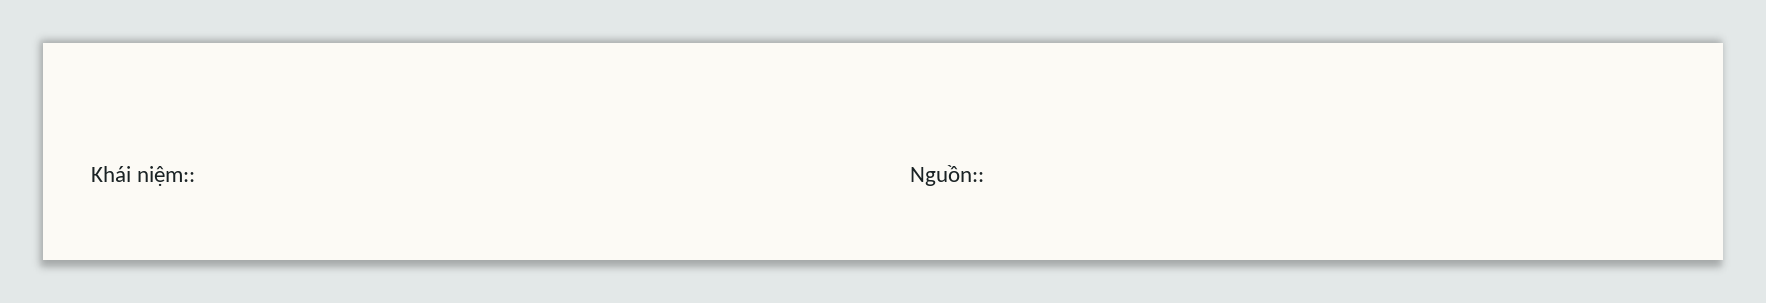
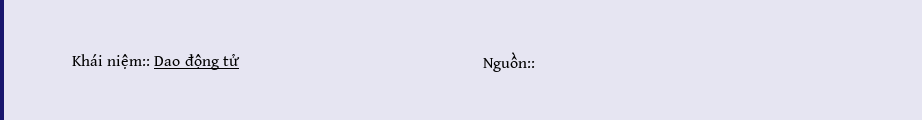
- Khái niệm::
+ Khái niệm:: Dao động tử

